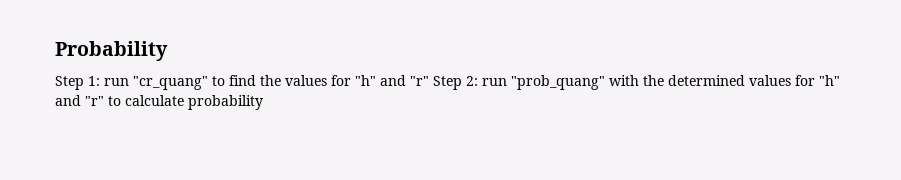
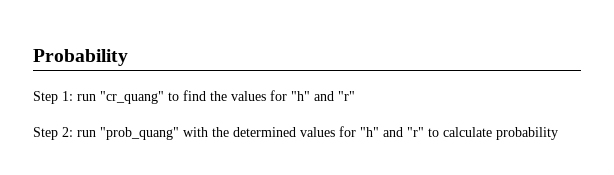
- Step 1: run "cr_quang" to find the values for "h" and "r" Step 2: run "prob_quang" with the determined values for "h" and "r" to calculate probability
+ Step 1: run "cr_quang" to find the values for "h" and "r"
+ Step 2: run "prob_quang" with the determined values for "h" and "r" to calculate probability

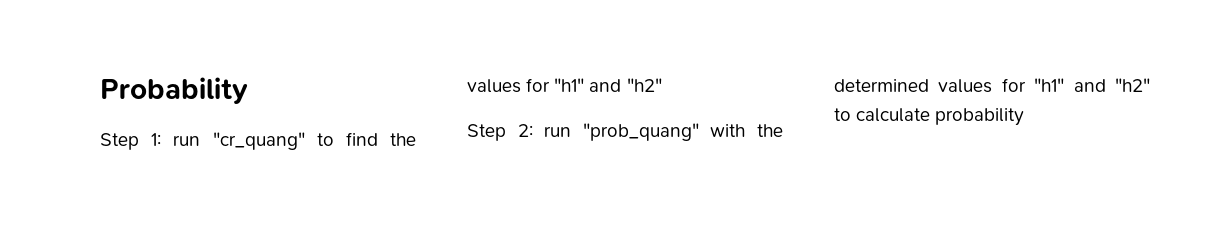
- Step 1: run "cr_quang" to find the values for "h" and "r"
+ Step 1: run "cr_quang" to find the values for "h1" and "h2"
- Step 2: run "prob_quang" with the determined values for "h" and "r" to calculate probability
+ Step 2: run "prob_quang" with the determined values for "h1" and "h2" to calculate probability

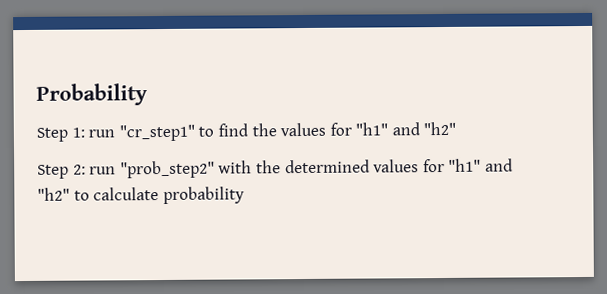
- Step 1: run "cr_quang" to find the values for "h1" and "h2"
+ Step 1: run "cr_step1" to find the values for "h1" and "h2"
- Step 2: run "prob_quang" with the determined values for "h1" and "h2" to calculate probability
+ Step 2: run "prob_step2" with the determined values for "h1" and "h2" to calculate probability

